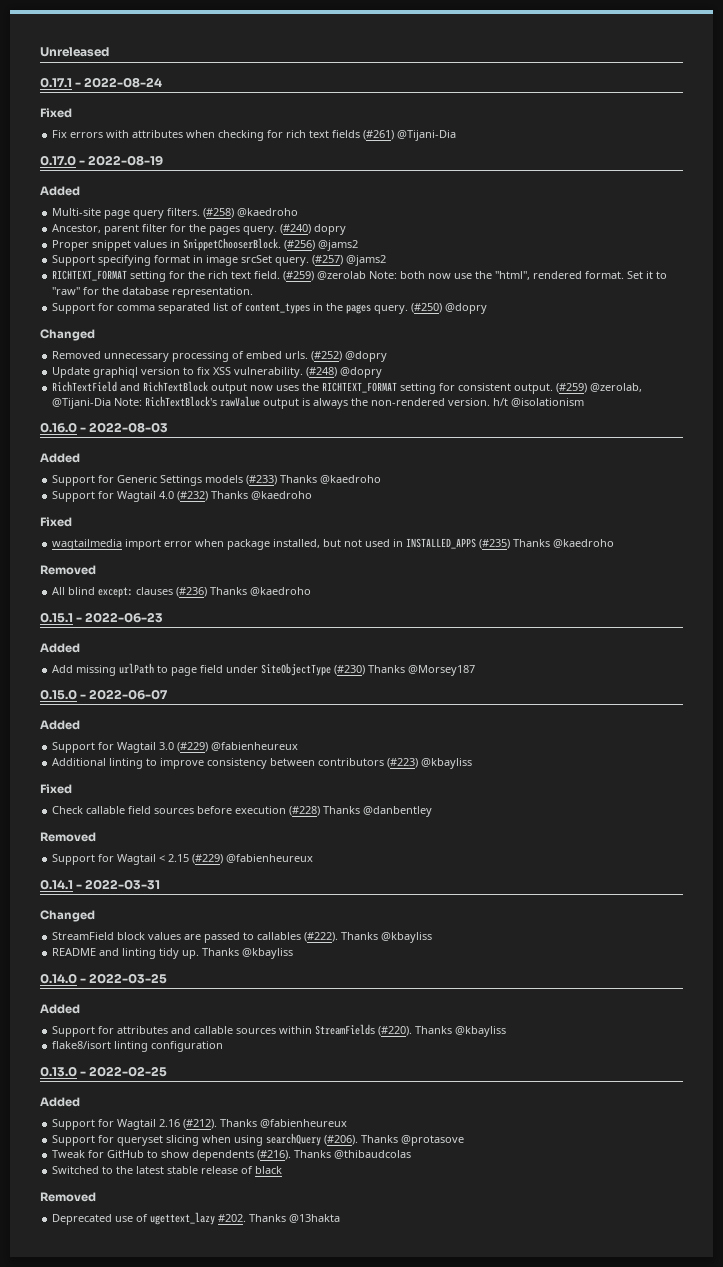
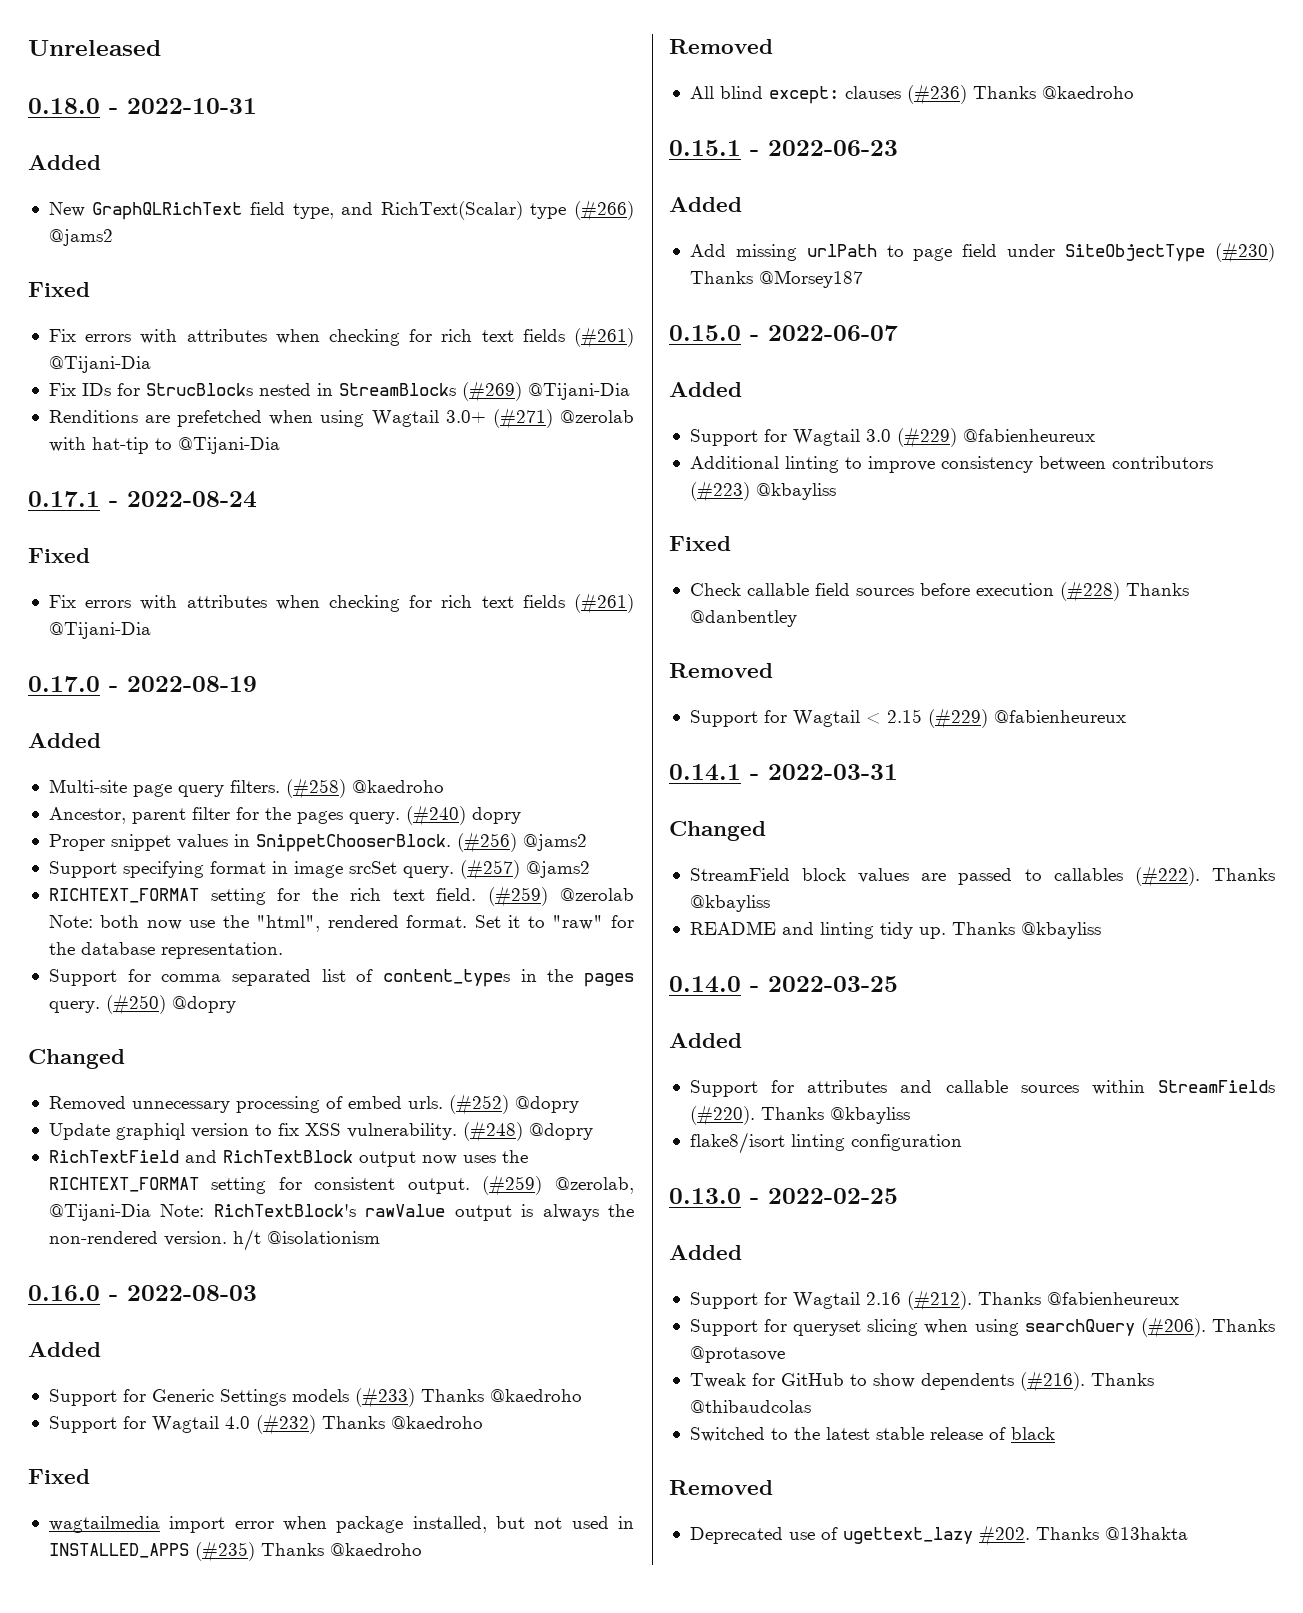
+ 0.18.0 - 2022-10-31
+ Added
+ New GraphQLRichText field type, and RichText(Scalar) type (#266) @jams2
+ Fixed
+ Fix errors with attributes when checking for rich text fields (#261) @Tijani-Dia
+ Fix IDs for StrucBlocks nested in StreamBlocks (#269) @Tijani-Dia
+ Renditions are prefetched when using Wagtail 3.0+ (#271) @zerolab with hat-tip to @Tijani-Dia

